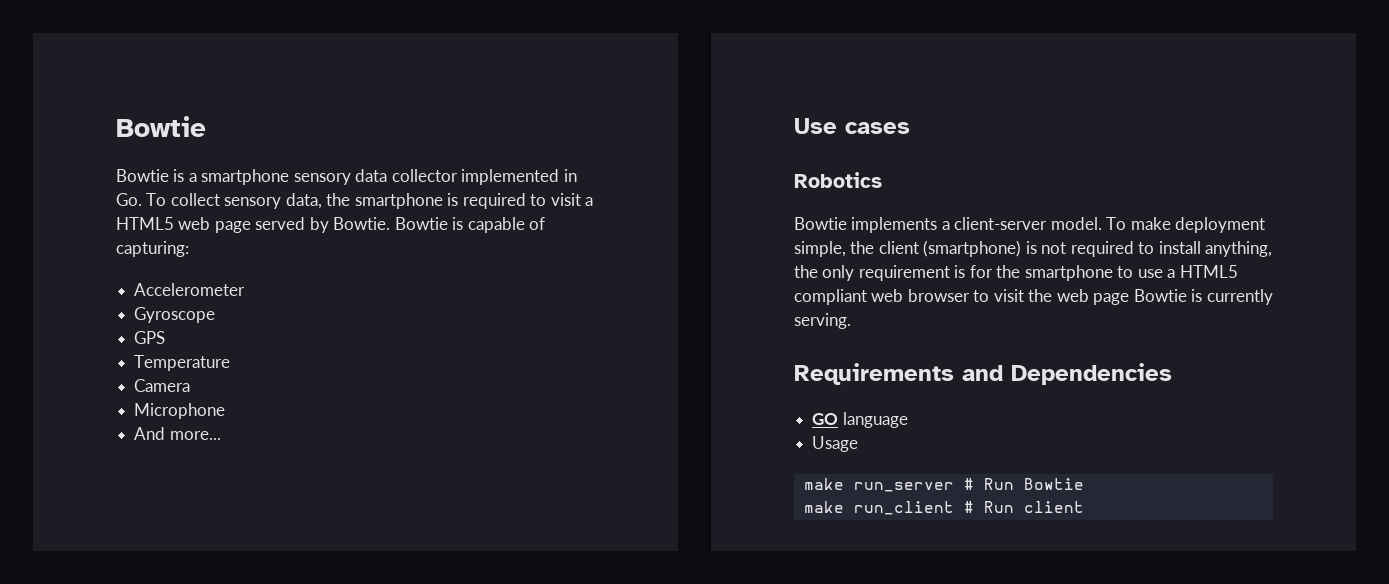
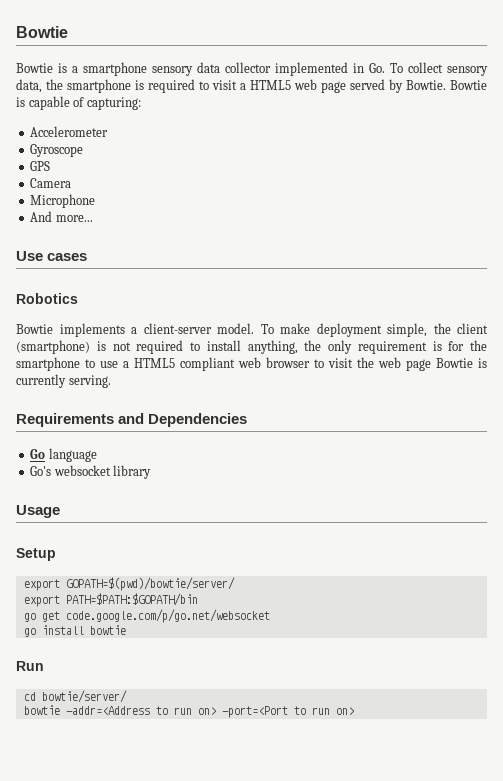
- Temperature
- GO language
+ Go language
+ Go's websocket library
  Usage
- make run_server # Run Bowtie
- make run_client # Run client
+ Setup
+ export GOPATH=$(pwd)/bowtie/server/
+ export PATH=$PATH:$GOPATH/bin
+ go get code.google.com/p/go.net/websocket
+ go install bowtie
+ Run
+ cd bowtie/server/
+ bowtie -addr=<Address to run on> -port=<Port to run on>

